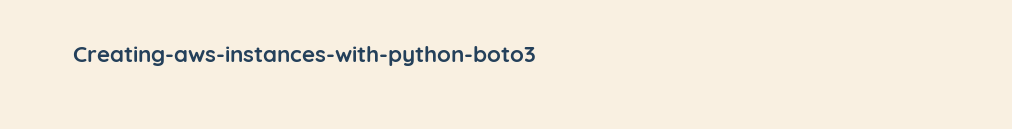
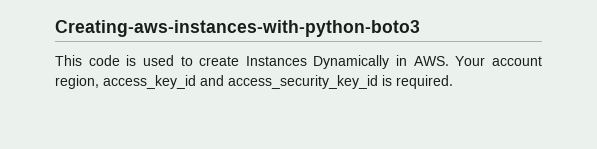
+ This code is used to create Instances Dynamically in AWS. Your account region, access_key_id and access_security_key_id is required.

